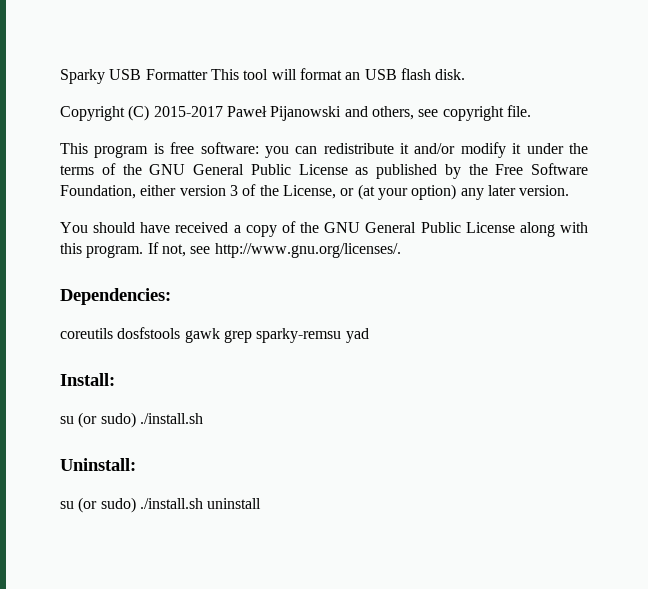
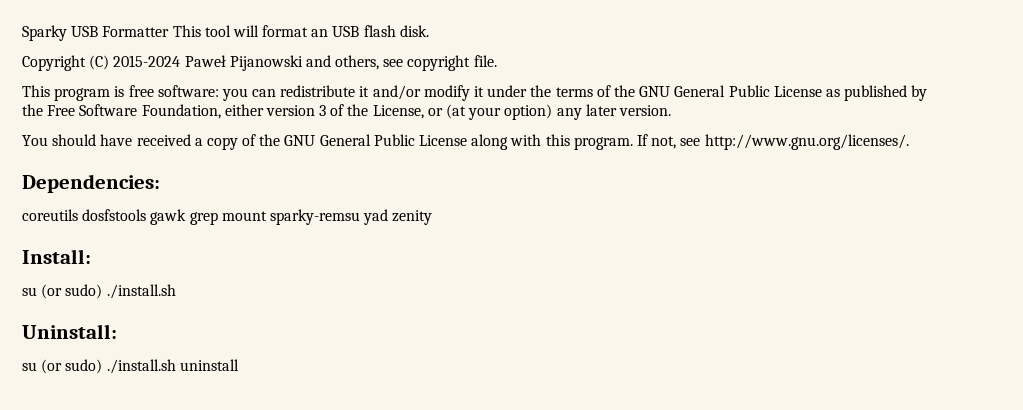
- Copyright (C) 2015-2017 Paweł Pijanowski and others, see copyright file.
+ Copyright (C) 2015-2024 Paweł Pijanowski and others, see copyright file.
- coreutils dosfstools gawk grep sparky-remsu yad
+ coreutils dosfstools gawk grep mount sparky-remsu yad zenity

